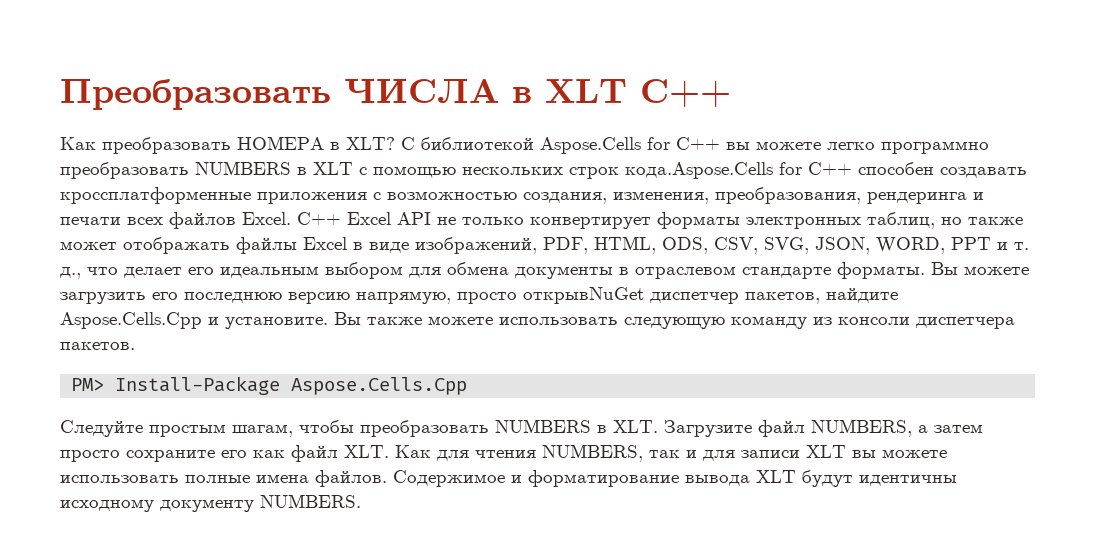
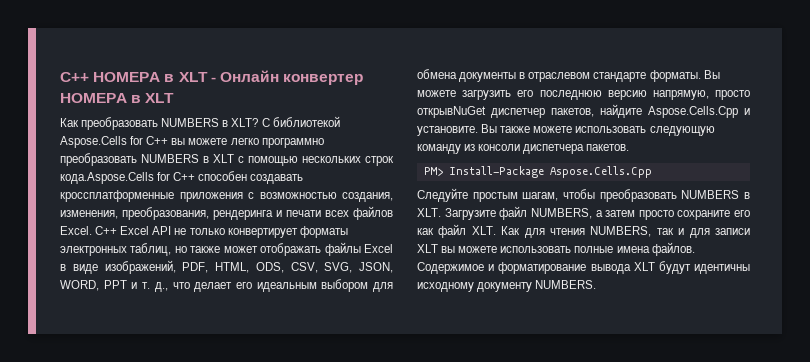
- Преобразовать ЧИСЛА в XLT C++
+ C++ НОМЕРА в XLT - Онлайн конвертер НОМЕРА в XLT
- Как преобразовать НОМЕРА в XLT?
+ Как преобразовать NUMBERS в XLT?

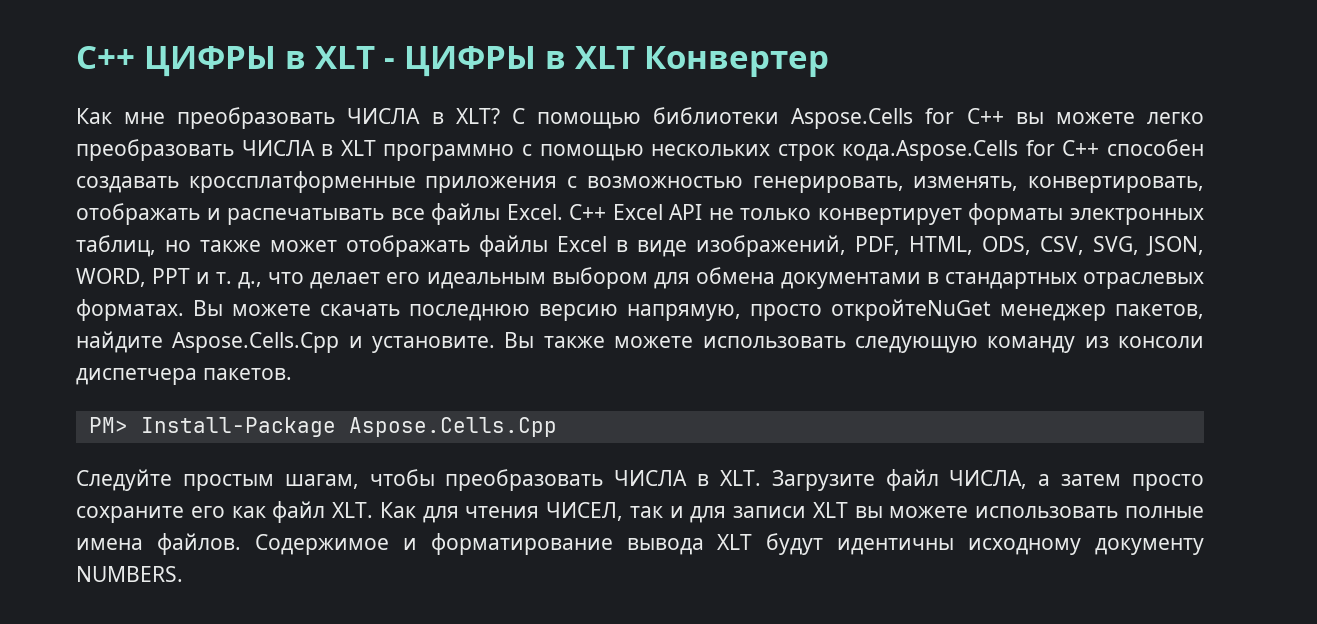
- C++ НОМЕРА в XLT - Онлайн конвертер НОМЕРА в XLT
- Как преобразовать NUMBERS в XLT?
+ C++ ЦИФРЫ в XLT - ЦИФРЫ в XLT Конвертер
+ Как мне преобразовать ЧИСЛА в XLT?
- С библиотекой Aspose.Cells for C++ вы можете легко программно преобразовать NUMBERS в XLT с помощью нескольких строк кода.Aspose.Cells for C++ способен создавать кроссплатформенные приложения с возможностью создания, изменения, преобразования, рендеринга и печати всех файлов Excel.
+ С помощью библиотеки Aspose.Cells for C++ вы можете легко преобразовать ЧИСЛА в XLT программно с помощью нескольких строк кода.Aspose.Cells for C++ способен создавать кроссплатформенные приложения с возможностью генерировать, изменять, конвертировать, отображать и распечатывать все файлы Excel.
- C++ Excel API не только конвертирует форматы электронных таблиц, но также может отображать файлы Excel в виде изображений, PDF, HTML, ODS, CSV, SVG, JSON, WORD, PPT и т. д., что делает его идеальным выбором для обмена документы в отраслевом стандарте форматы. Вы можете загрузить его последнюю версию напрямую, просто открывNuGet диспетчер пакетов, найдите Aspose.Cells.Cpp и установите.
+ C++ Excel API не только конвертирует форматы электронных таблиц, но также может отображать файлы Excel в виде изображений, PDF, HTML, ODS, CSV, SVG, JSON, WORD, PPT и т. д., что делает его идеальным выбором для обмена документами в стандартных отраслевых форматах. Вы можете скачать последнюю версию напрямую, просто откройтеNuGet менеджер пакетов, найдите Aspose.Cells.Cpp и установите.
- Следуйте простым шагам, чтобы преобразовать NUMBERS в XLT. Загрузите файл NUMBERS, а затем просто сохраните его как файл XLT. Как для чтения NUMBERS, так и для записи XLT вы можете использовать полные имена файлов.
+ Следуйте простым шагам, чтобы преобразовать ЧИСЛА в XLT. Загрузите файл ЧИСЛА, а затем просто сохраните его как файл XLT. Как для чтения ЧИСЕЛ, так и для записи XLT вы можете использовать полные имена файлов.

